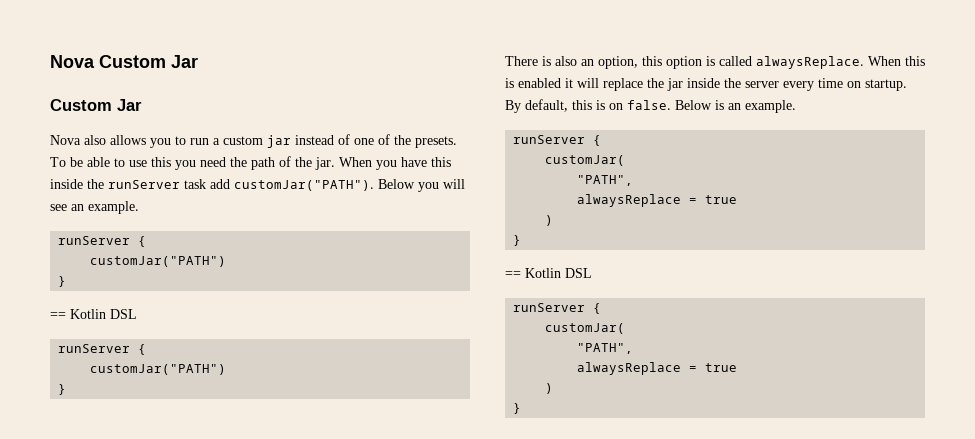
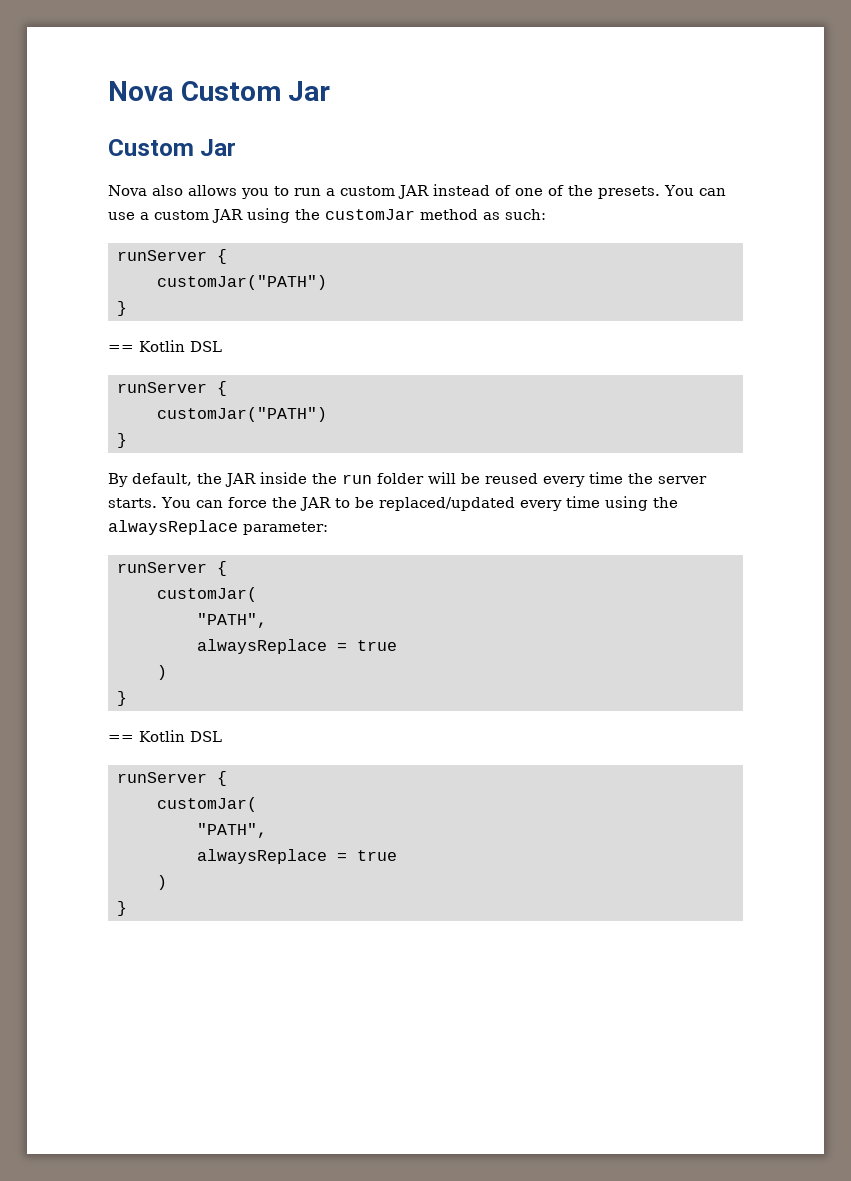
- Nova also allows you to run a custom jar instead of one of the presets.
+ Nova also allows you to run a custom JAR instead of one of the presets.
- To be able to use this you need the path of the jar. When you have this inside the runServer task add customJar("PATH"). Below you will see an example.
+ You can use a custom JAR using the customJar method as such:
- There is also an option, this option is called alwaysReplace. When this is enabled it will replace the jar inside the server every time on startup. By default, this is on false. Below is an example.
+ By default, the JAR inside the run folder will be reused every time the server starts. You can force the JAR to be replaced/updated every time using the alwaysReplace parameter:

